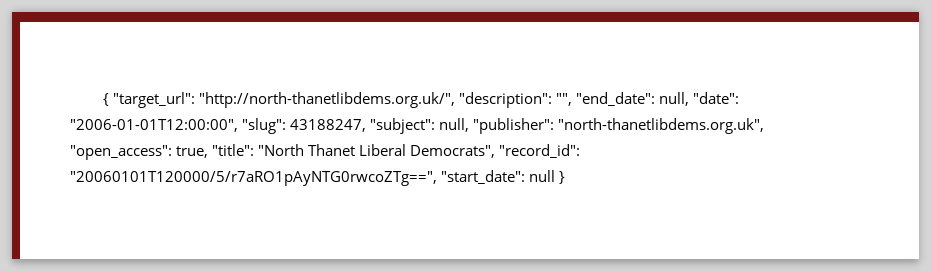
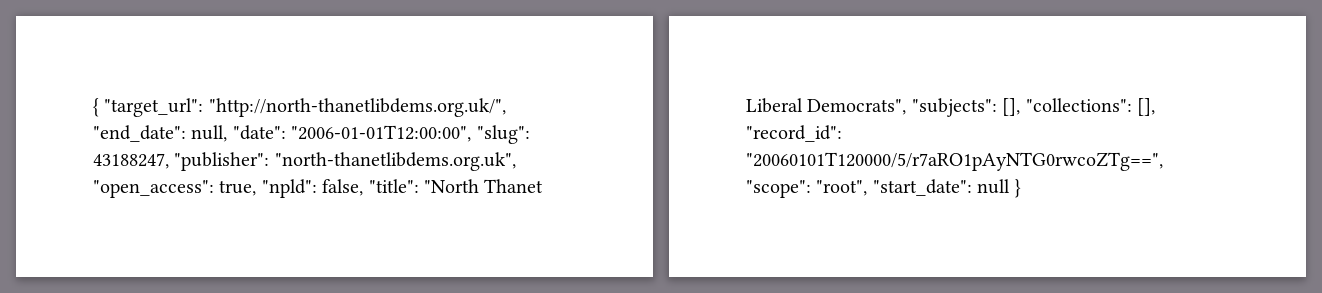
- { "target_url": "http://north-thanetlibdems.org.uk/", "description": "", "end_date": null, "date": "2006-01-01T12:00:00", "slug": 43188247, "subject": null, "publisher": "north-thanetlibdems.org.uk", "open_access": true, "title": "North Thanet Liberal Democrats", "record_id": "20060101T120000/5/r7aRO1pAyNTG0rwcoZTg==", "start_date": null }
+ { "target_url": "http://north-thanetlibdems.org.uk/", "end_date": null, "date": "2006-01-01T12:00:00", "slug": 43188247, "publisher": "north-thanetlibdems.org.uk", "open_access": true, "npld": false, "title": "North Thanet Liberal Democrats", "subjects": [], "collections": [], "record_id": "20060101T120000/5/r7aRO1pAyNTG0rwcoZTg==", "scope": "root", "start_date": null }

